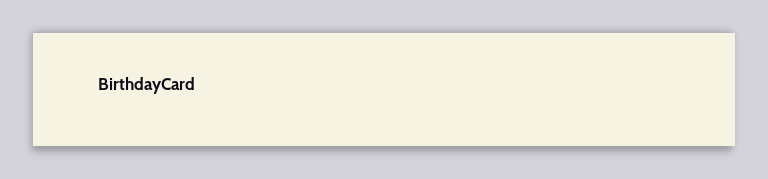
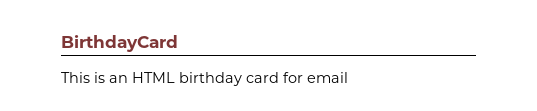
+ This is an HTML birthday card for email

